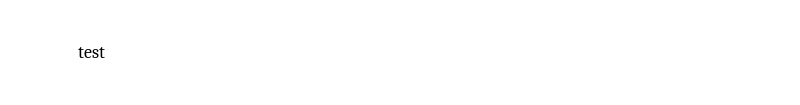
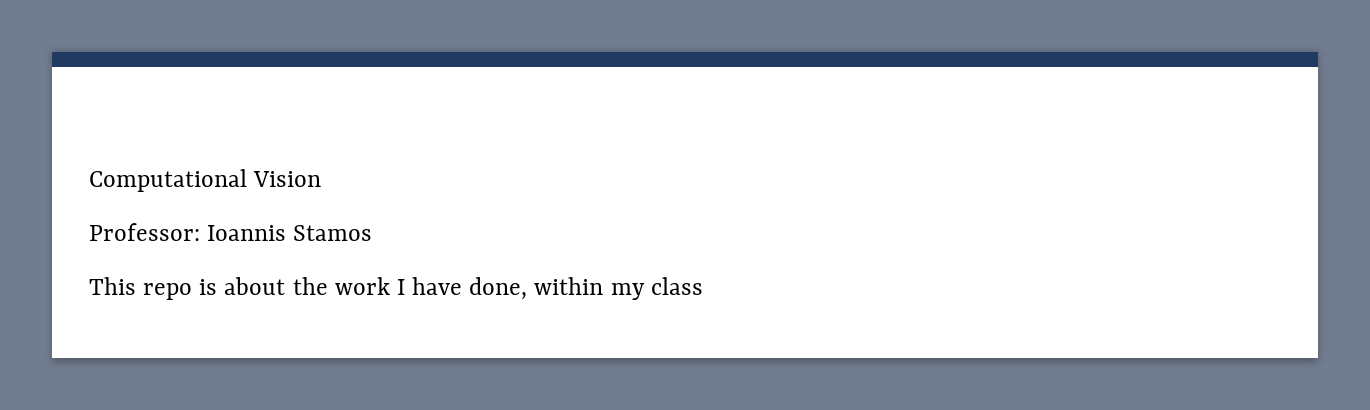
- test
+ Computational Vision
+ Professor: Ioannis Stamos
+ This repo is about the work I have done, within my class

